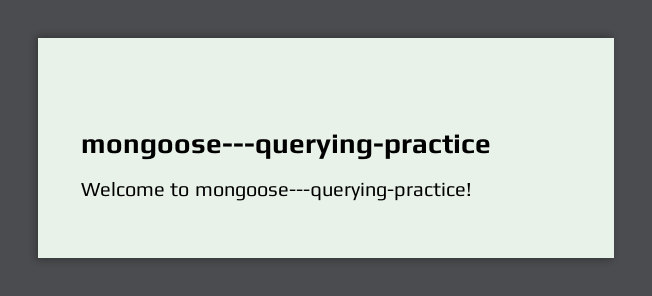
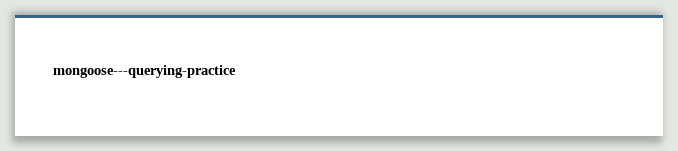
- Welcome to mongoose---querying-practice!

